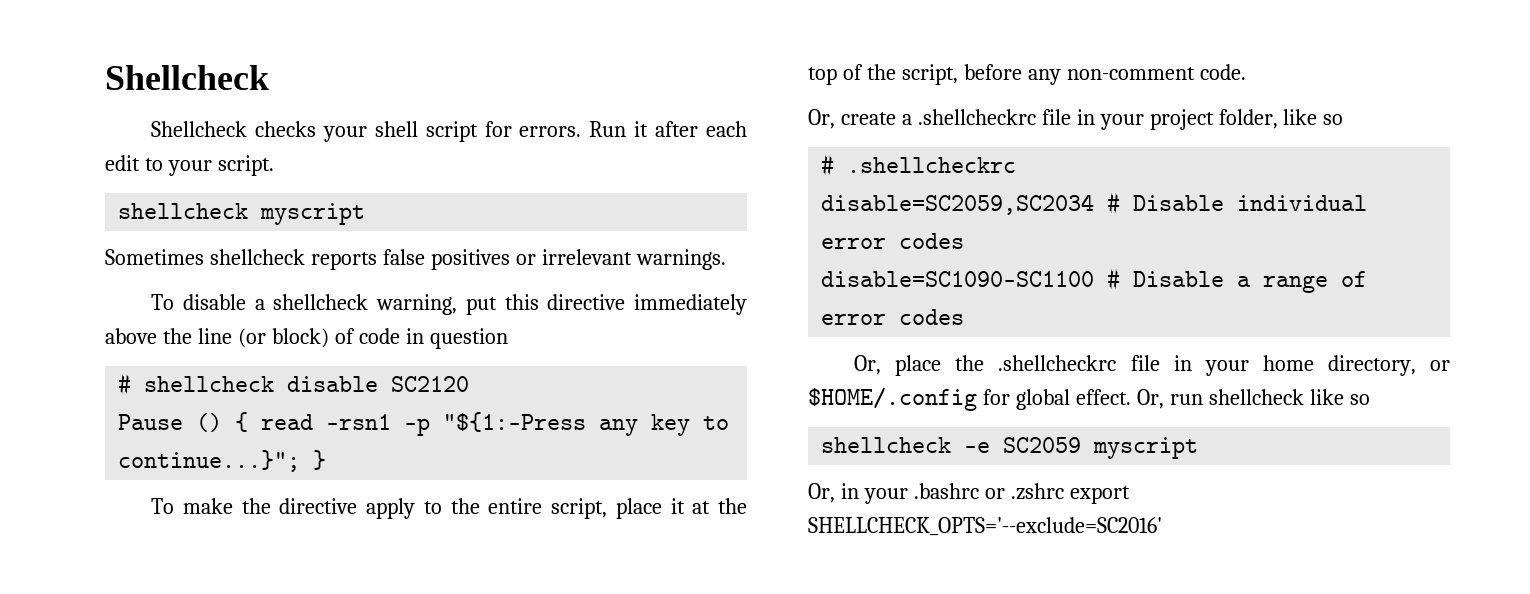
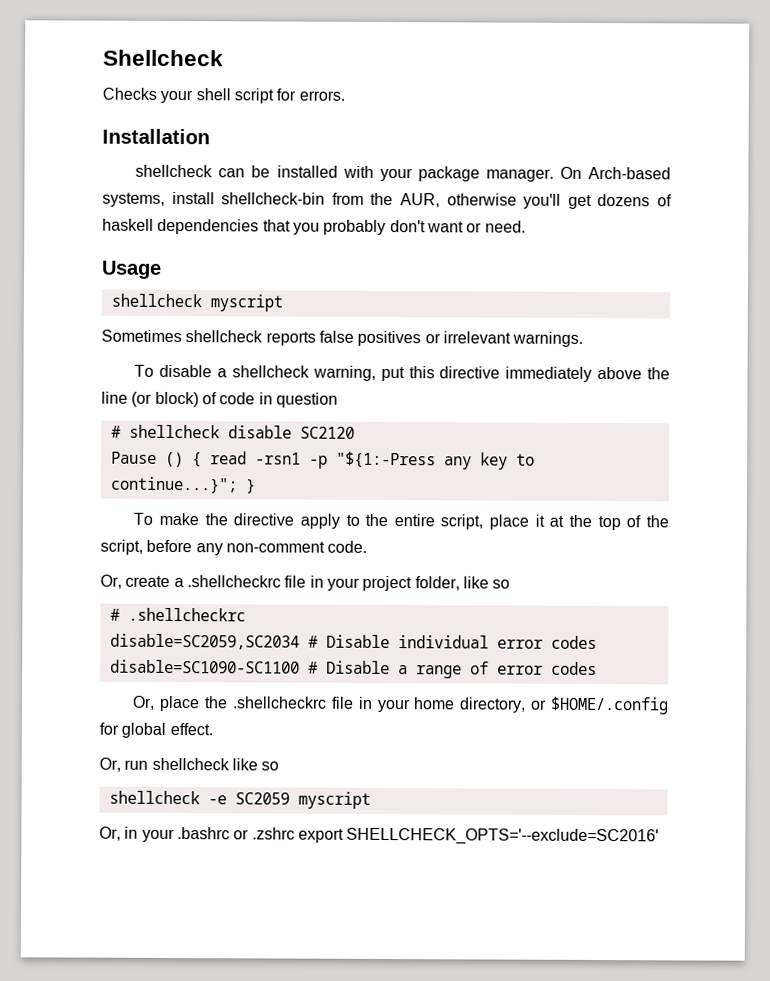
- Shellcheck checks your shell script for errors. Run it after each edit to your script.
+ Checks your shell script for errors.
+ Installation
+ shellcheck can be installed with your package manager. On Arch-based systems, install shellcheck-bin from the AUR, otherwise you'll get dozens of haskell dependencies that you probably don't want or need.
+ Usage
- Or, place the .shellcheckrc file in your home directory, or $HOME/.config for global effect. Or, run shellcheck like so
+ Or, place the .shellcheckrc file in your home directory, or $HOME/.config for global effect.
+ Or, run shellcheck like so

